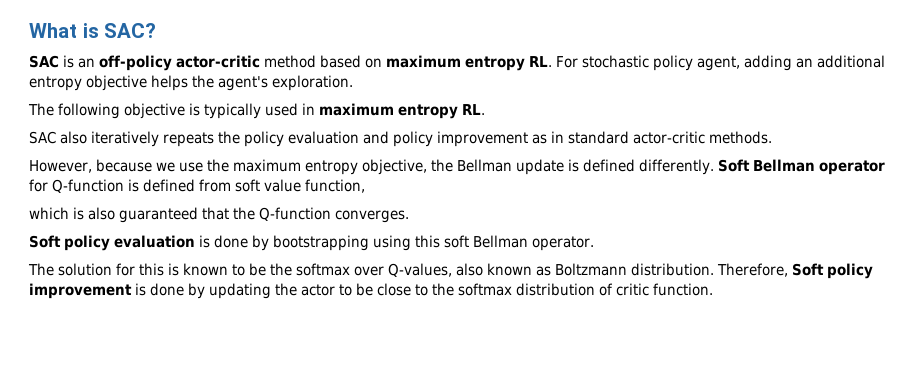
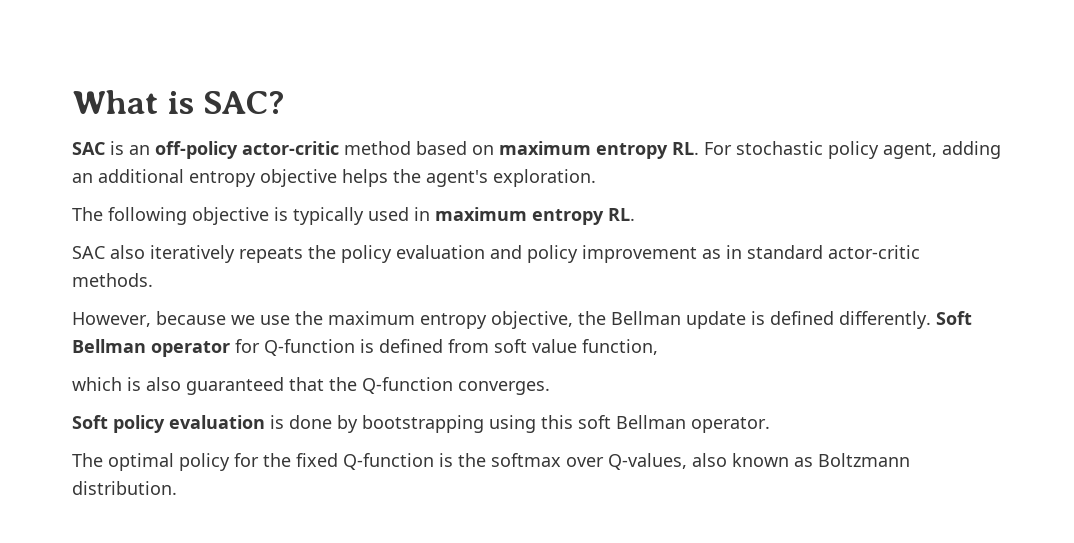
- The solution for this is known to be the softmax over Q-values, also known as Boltzmann distribution. Therefore, Soft policy improvement is done by updating the actor to be close to the softmax distribution of critic function.
+ The optimal policy for the fixed Q-function is the softmax over Q-values, also known as Boltzmann distribution.

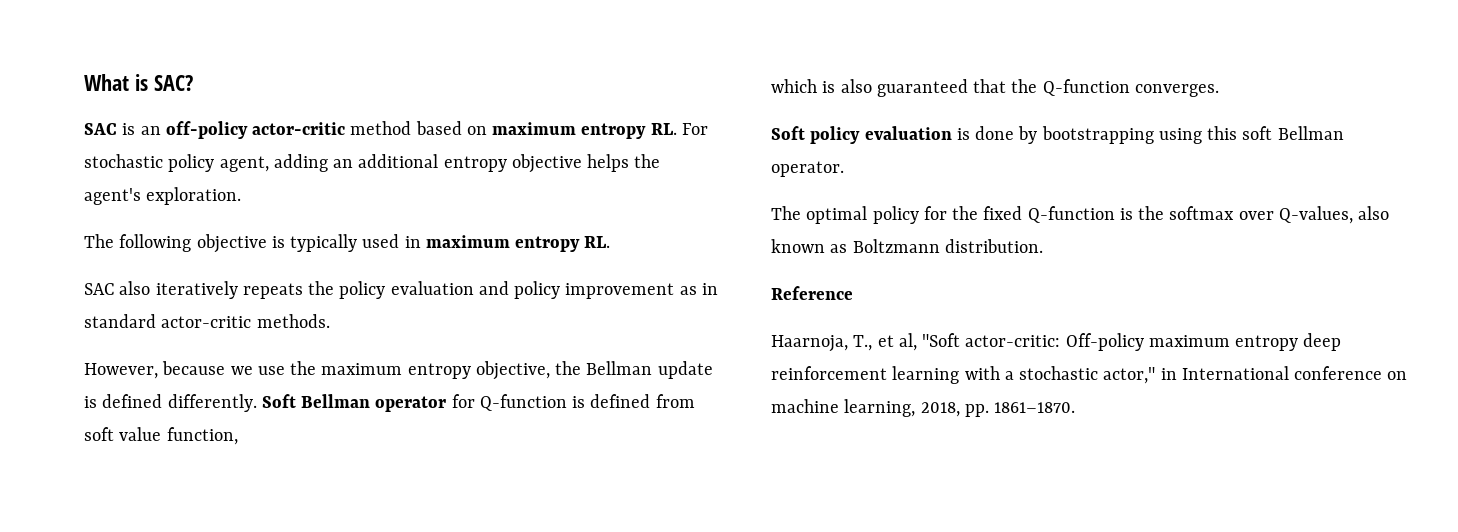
+ Reference
+ Haarnoja, T., et al, "Soft actor-critic: Off-policy maximum entropy deep reinforcement learning with a stochastic actor," in International conference on machine learning, 2018, pp. 1861–1870.

